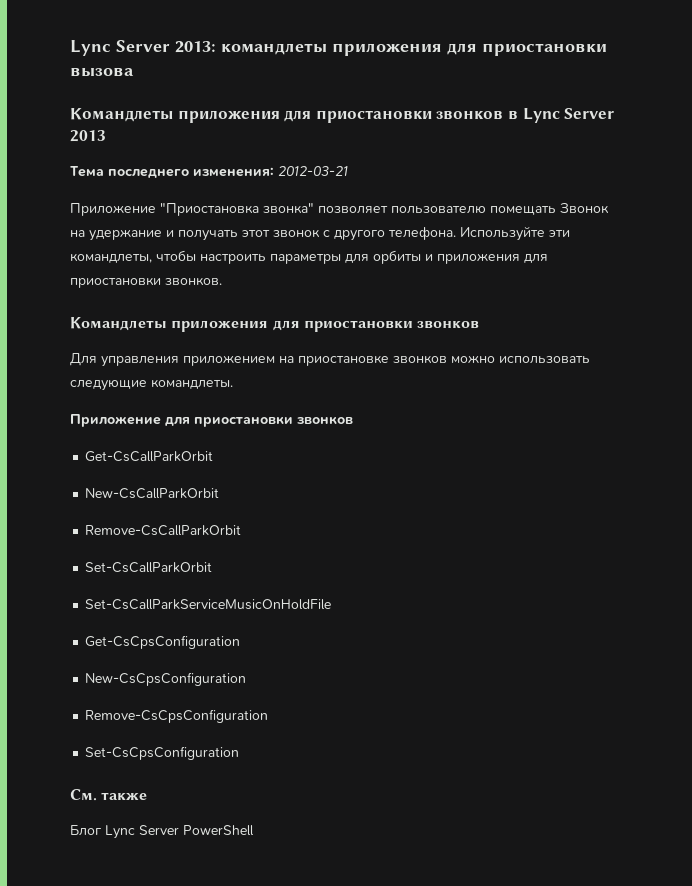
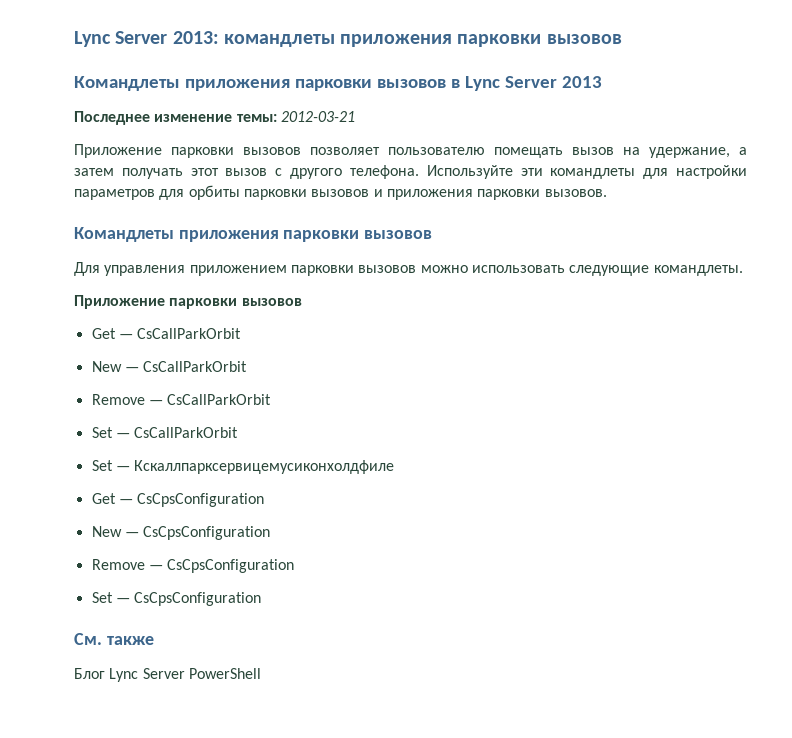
- Lync Server 2013: командлеты приложения для приостановки вызова
- Командлеты приложения для приостановки звонков в Lync Server 2013
+ Lync Server 2013: командлеты приложения парковки вызовов
+ Командлеты приложения парковки вызовов в Lync Server 2013
- Тема последнего изменения: 2012-03-21
+ Последнее изменение темы: 2012-03-21
- Приложение "Приостановка звонка" позволяет пользователю помещать Звонок на удержание и получать этот звонок с другого телефона.
+ Приложение парковки вызовов позволяет пользователю помещать вызов на удержание, а затем получать этот вызов с другого телефона.
- Используйте эти командлеты, чтобы настроить параметры для орбиты и приложения для приостановки звонков.
- Командлеты приложения для приостановки звонков
+ Используйте эти командлеты для настройки параметров для орбиты парковки вызовов и приложения парковки вызовов.
+ Командлеты приложения парковки вызовов
- Для управления приложением на приостановке звонков можно использовать следующие командлеты.
- Приложение для приостановки звонков
- Get-CsCallParkOrbit
- New-CsCallParkOrbit
- Remove-CsCallParkOrbit
- Set-CsCallParkOrbit
- Set-CsCallParkServiceMusicOnHoldFile
- Get-CsCpsConfiguration
- New-CsCpsConfiguration
- Remove-CsCpsConfiguration
- Set-CsCpsConfiguration
+ Для управления приложением парковки вызовов можно использовать следующие командлеты.
+ Приложение парковки вызовов
+ Get — CsCallParkOrbit
+ New — CsCallParkOrbit
+ Remove — CsCallParkOrbit
+ Set — CsCallParkOrbit
+ Set — Кскаллпарксервицемусиконхолдфиле
+ Get — CsCpsConfiguration
+ New — CsCpsConfiguration
+ Remove — CsCpsConfiguration
+ Set — CsCpsConfiguration

